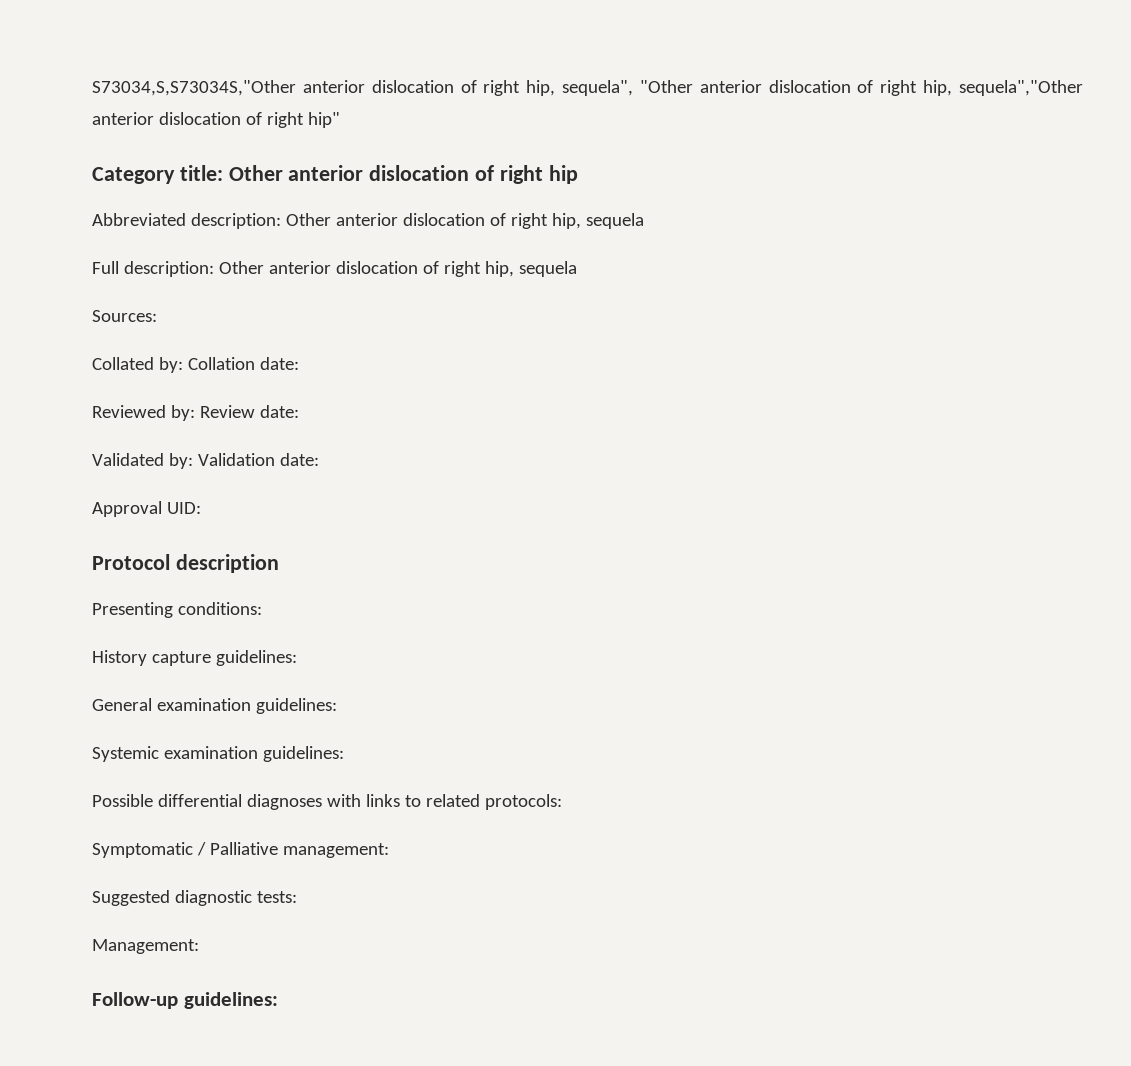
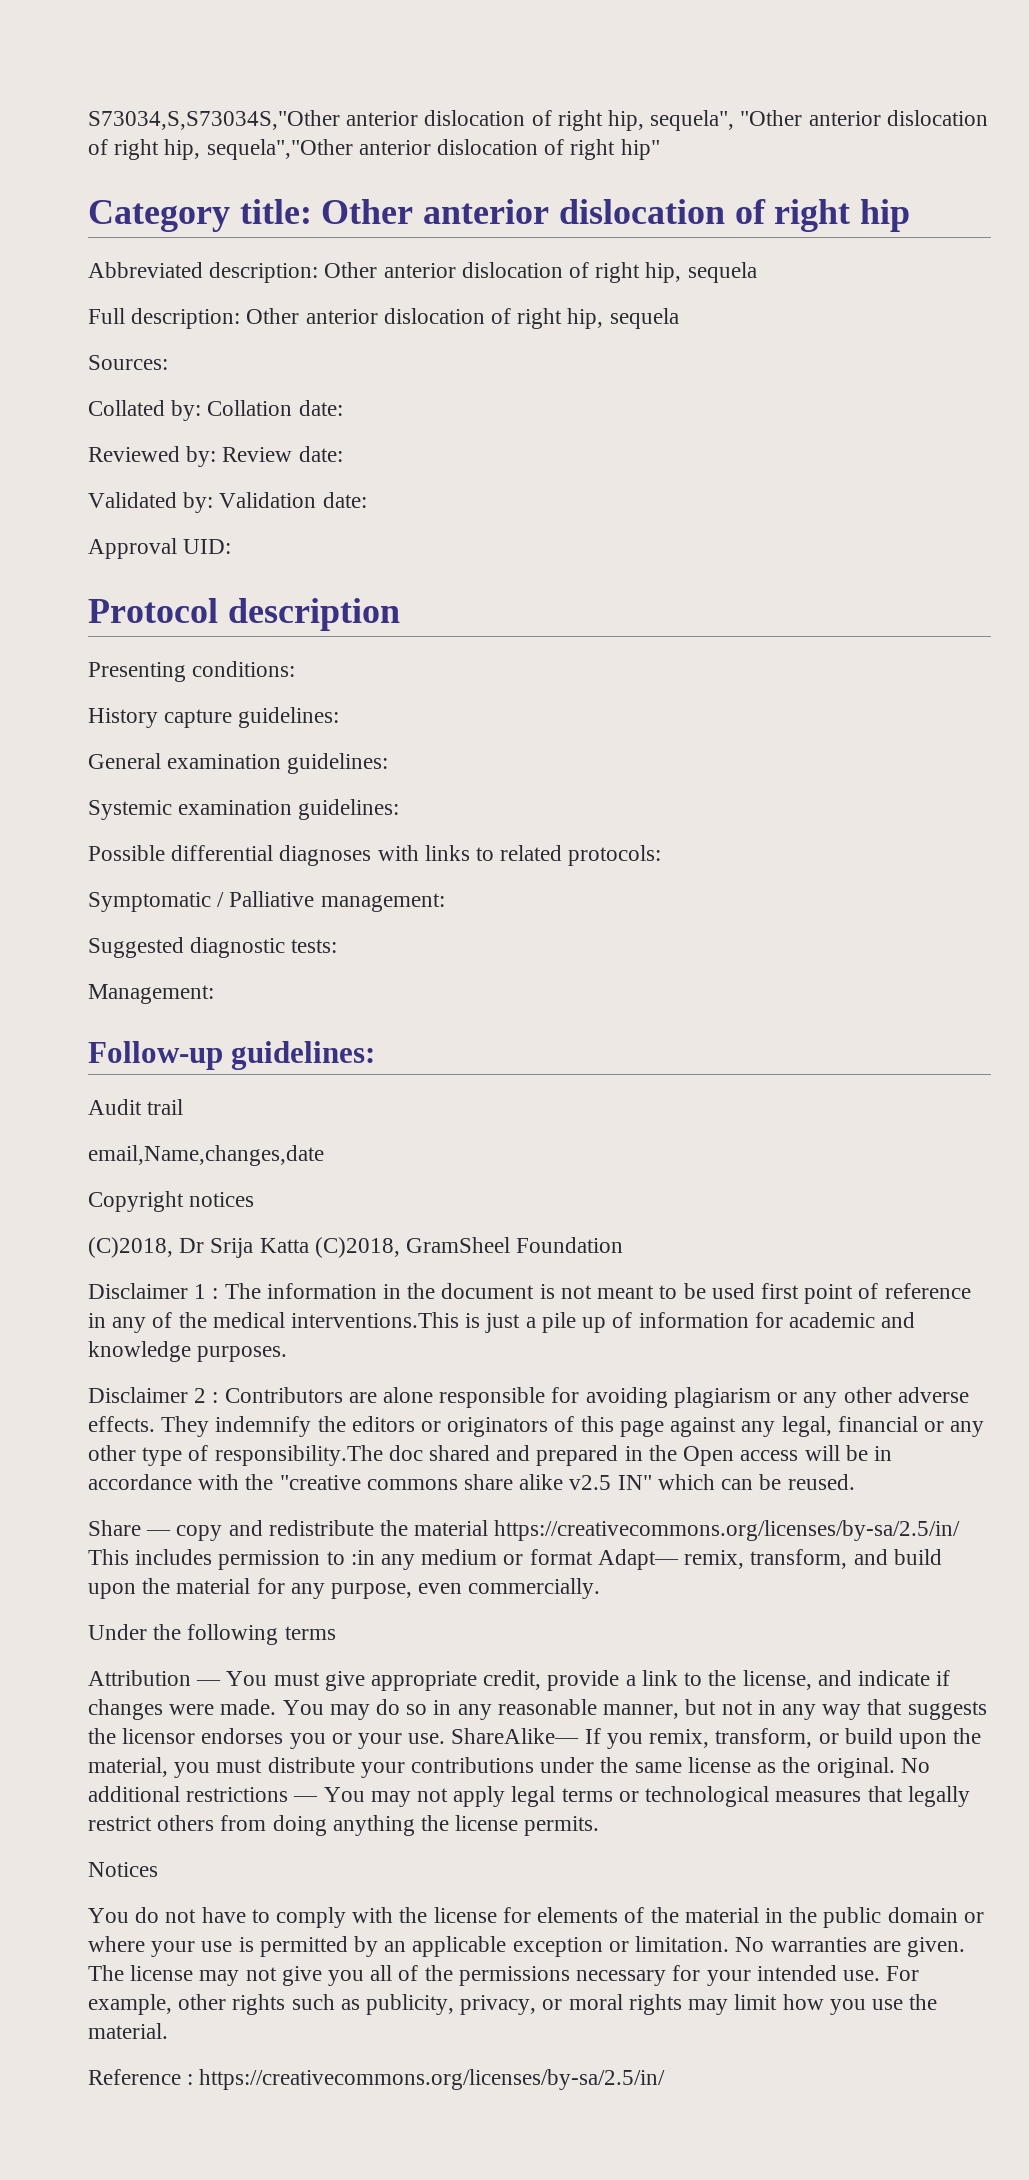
+ Audit trail
+ email,Name,changes,date
+ Copyright notices
+ (C)2018, Dr Srija Katta (C)2018, GramSheel Foundation
+ Disclaimer 1 : The information in the document is not meant to be used first point of reference in any of the medical interventions.This is just a pile up of information for academic and knowledge purposes.
+ Disclaimer 2 : Contributors are alone responsible for avoiding plagiarism or any other adverse effects. They indemnify the editors or originators of this page against any legal, financial or any other type of responsibility.The doc shared and prepared in the Open access will be in accordance with the "creative commons share alike v2.5 IN" which can be reused.
+ Share — copy and redistribute the material https://creativecommons.org/licenses/by-sa/2.5/in/ This includes permission to :in any medium or format Adapt— remix, transform, and build upon the material for any purpose, even commercially.
+ Under the following terms
+ Attribution — You must give appropriate credit, provide a link to the license, and indicate if changes were made. You may do so in any reasonable manner, but not in any way that suggests the licensor endorses you or your use. ShareAlike— If you remix, transform, or build upon the material, you must distribute your contributions under the same license as the original. No additional restrictions — You may not apply legal terms or technological measures that legally restrict others from doing anything the license permits.
+ Notices
+ You do not have to comply with the license for elements of the material in the public domain or where your use is permitted by an applicable exception or limitation. No warranties are given. The license may not give you all of the permissions necessary for your intended use. For example, other rights such as publicity, privacy, or moral rights may limit how you use the material.
+ Reference : https://creativecommons.org/licenses/by-sa/2.5/in/

